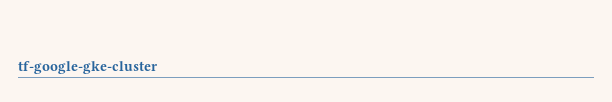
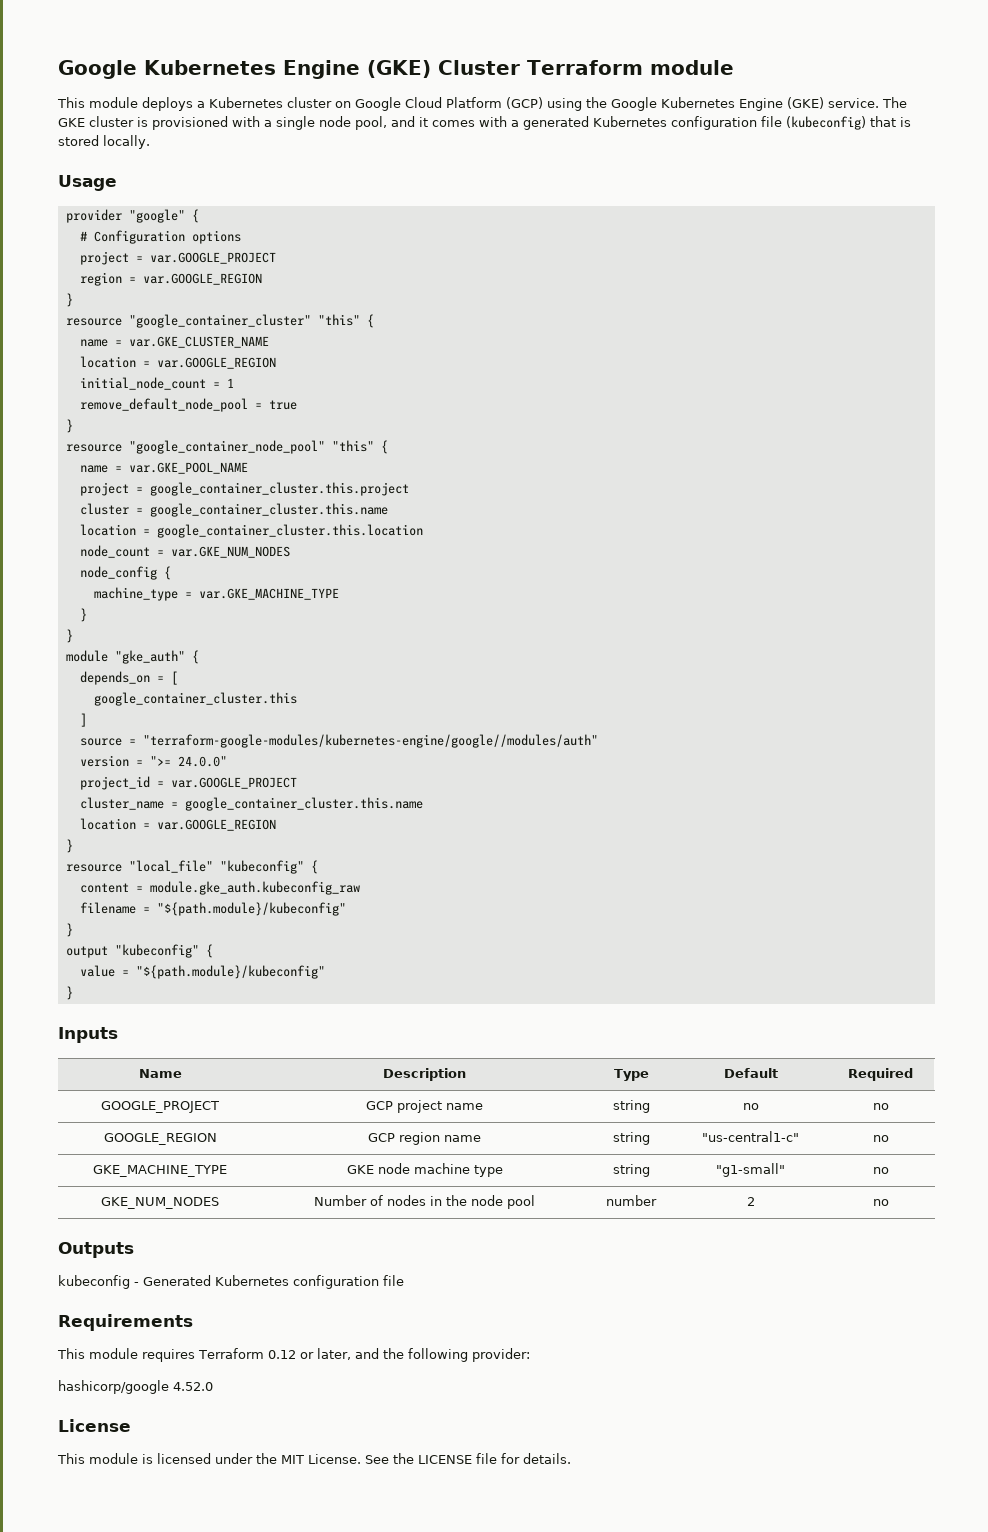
- tf-google-gke-cluster
+ Google Kubernetes Engine (GKE) Cluster Terraform module
+ This module deploys a Kubernetes cluster on Google Cloud Platform (GCP) using the Google Kubernetes Engine (GKE) service. The GKE cluster is provisioned with a single node pool, and it comes with a generated Kubernetes configuration file (kubeconfig) that is stored locally.
+ Usage
+ provider "google" {
+ # Configuration options
+ project = var.GOOGLE_PROJECT
+ region = var.GOOGLE_REGION
+ }
+ resource "google_container_cluster" "this" {
+ name = var.GKE_CLUSTER_NAME
+ location = var.GOOGLE_REGION
+ initial_node_count = 1
+ remove_default_node_pool = true
+ }
+ resource "google_container_node_pool" "this" {
+ name = var.GKE_POOL_NAME
+ project = google_container_cluster.this.project
+ cluster = google_container_cluster.this.name
+ location = google_container_cluster.this.location
+ node_count = var.GKE_NUM_NODES
+ node_config {
+ machine_type = var.GKE_MACHINE_TYPE
+ }
+ }
+ module "gke_auth" {
+ depends_on = [
+ google_container_cluster.this
+ ]
+ source = "terraform-google-modules/kubernetes-engine/google//modules/auth"
+ version = ">= 24.0.0"
+ project_id = var.GOOGLE_PROJECT
+ cluster_name = google_container_cluster.this.name
+ location = var.GOOGLE_REGION
+ }
+ resource "local_file" "kubeconfig" {
+ content = module.gke_auth.kubeconfig_raw
+ filename = "${path.module}/kubeconfig"
+ }
+ output "kubeconfig" {
+ value = "${path.module}/kubeconfig"
+ }
+ Inputs
+ Name | Description | Type | Default | Required
+ GOOGLE_PROJECT | GCP project name | string | no | no
+ GOOGLE_REGION | GCP region name | string | "us-central1-c" | no
+ GKE_MACHINE_TYPE | GKE node machine type | string | "g1-small" | no
+ GKE_NUM_NODES | Number of nodes in the node pool | number | 2 | no
+ Outputs
+ kubeconfig - Generated Kubernetes configuration file
+ Requirements
+ This module requires Terraform 0.12 or later, and the following provider:
+ hashicorp/google 4.52.0
+ License
+ This module is licensed under the MIT License. See the LICENSE file for details.

